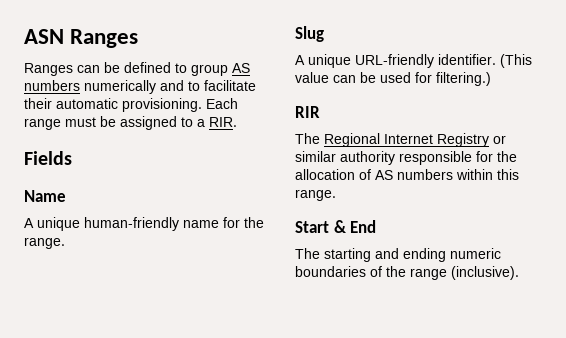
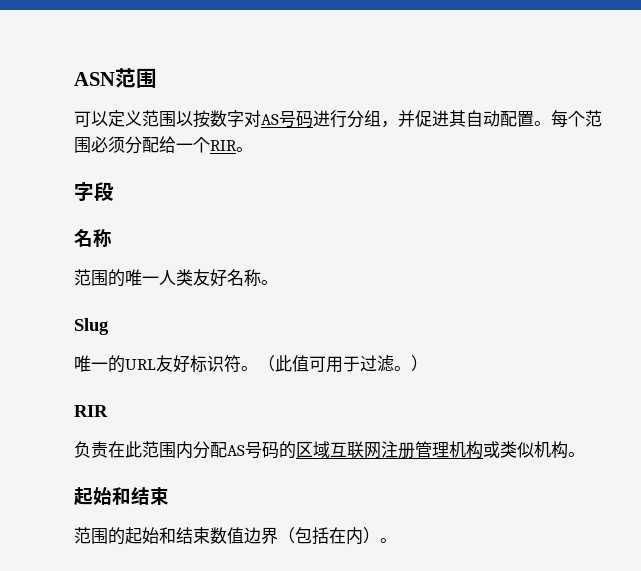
- ASN Ranges
- Ranges can be defined to group AS numbers numerically and to facilitate their automatic provisioning. Each range must be assigned to a RIR.
- Fields
- Name
- A unique human-friendly name for the range.
+ ASN范围
+ 可以定义范围以按数字对AS号码进行分组，并促进其自动配置。每个范围必须分配给一个RIR。
+ 字段
+ 名称
+ 范围的唯一人类友好名称。
  Slug
- A unique URL-friendly identifier. (This value can be used for filtering.)
+ 唯一的URL友好标识符。（此值可用于过滤。）
  RIR
- The Regional Internet Registry or similar authority responsible for the allocation of AS numbers within this range.
- Start & End
- The starting and ending numeric boundaries of the range (inclusive).
+ 负责在此范围内分配AS号码的区域互联网注册管理机构或类似机构。
+ 起始和结束
+ 范围的起始和结束数值边界（包括在内）。

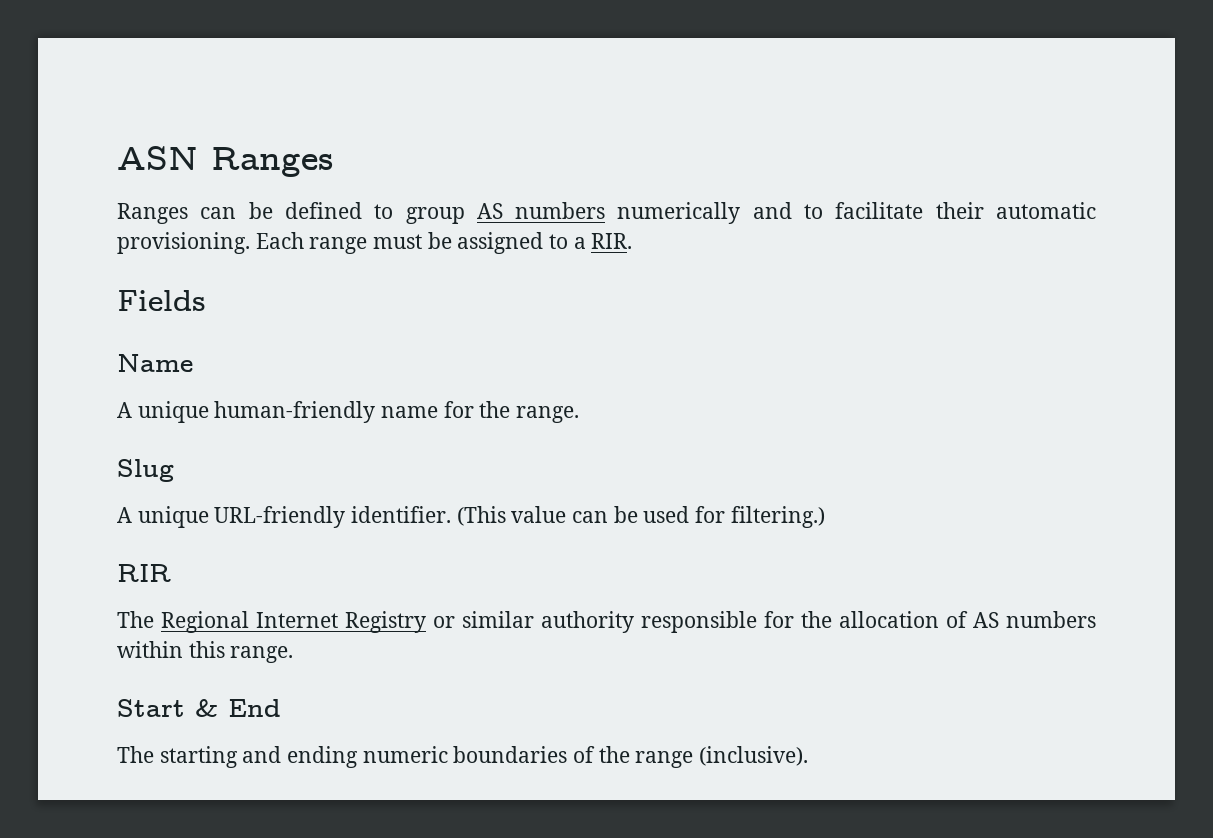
- ASN范围
- 可以定义范围以按数字对AS号码进行分组，并促进其自动配置。每个范围必须分配给一个RIR。
- 字段
- 名称
- 范围的唯一人类友好名称。
+ ASN Ranges
+ Ranges can be defined to group AS numbers numerically and to facilitate their automatic provisioning. Each range must be assigned to a RIR.
+ Fields
+ Name
+ A unique human-friendly name for the range.
  Slug
- 唯一的URL友好标识符。（此值可用于过滤。）
+ A unique URL-friendly identifier. (This value can be used for filtering.)
  RIR
- 负责在此范围内分配AS号码的区域互联网注册管理机构或类似机构。
- 起始和结束
- 范围的起始和结束数值边界（包括在内）。
+ The Regional Internet Registry or similar authority responsible for the allocation of AS numbers within this range.
+ Start & End
+ The starting and ending numeric boundaries of the range (inclusive).

